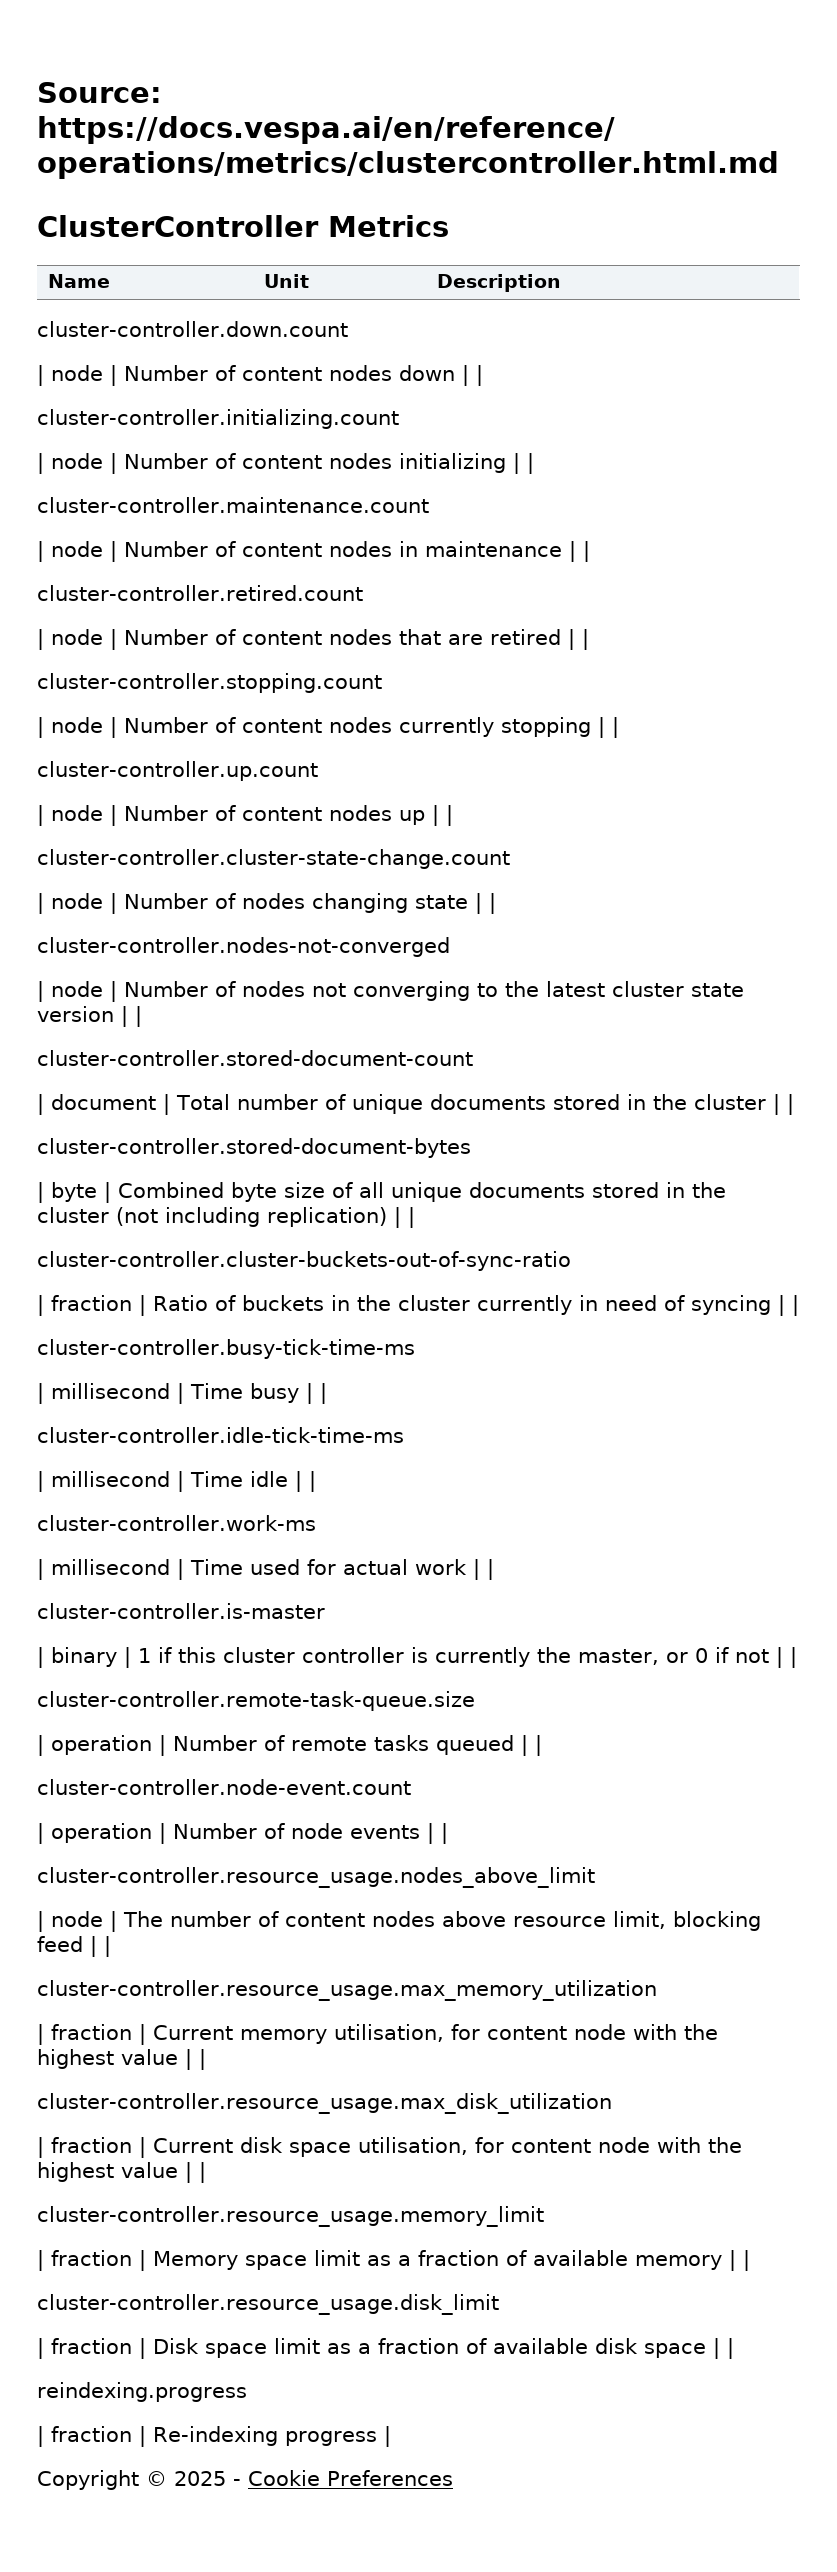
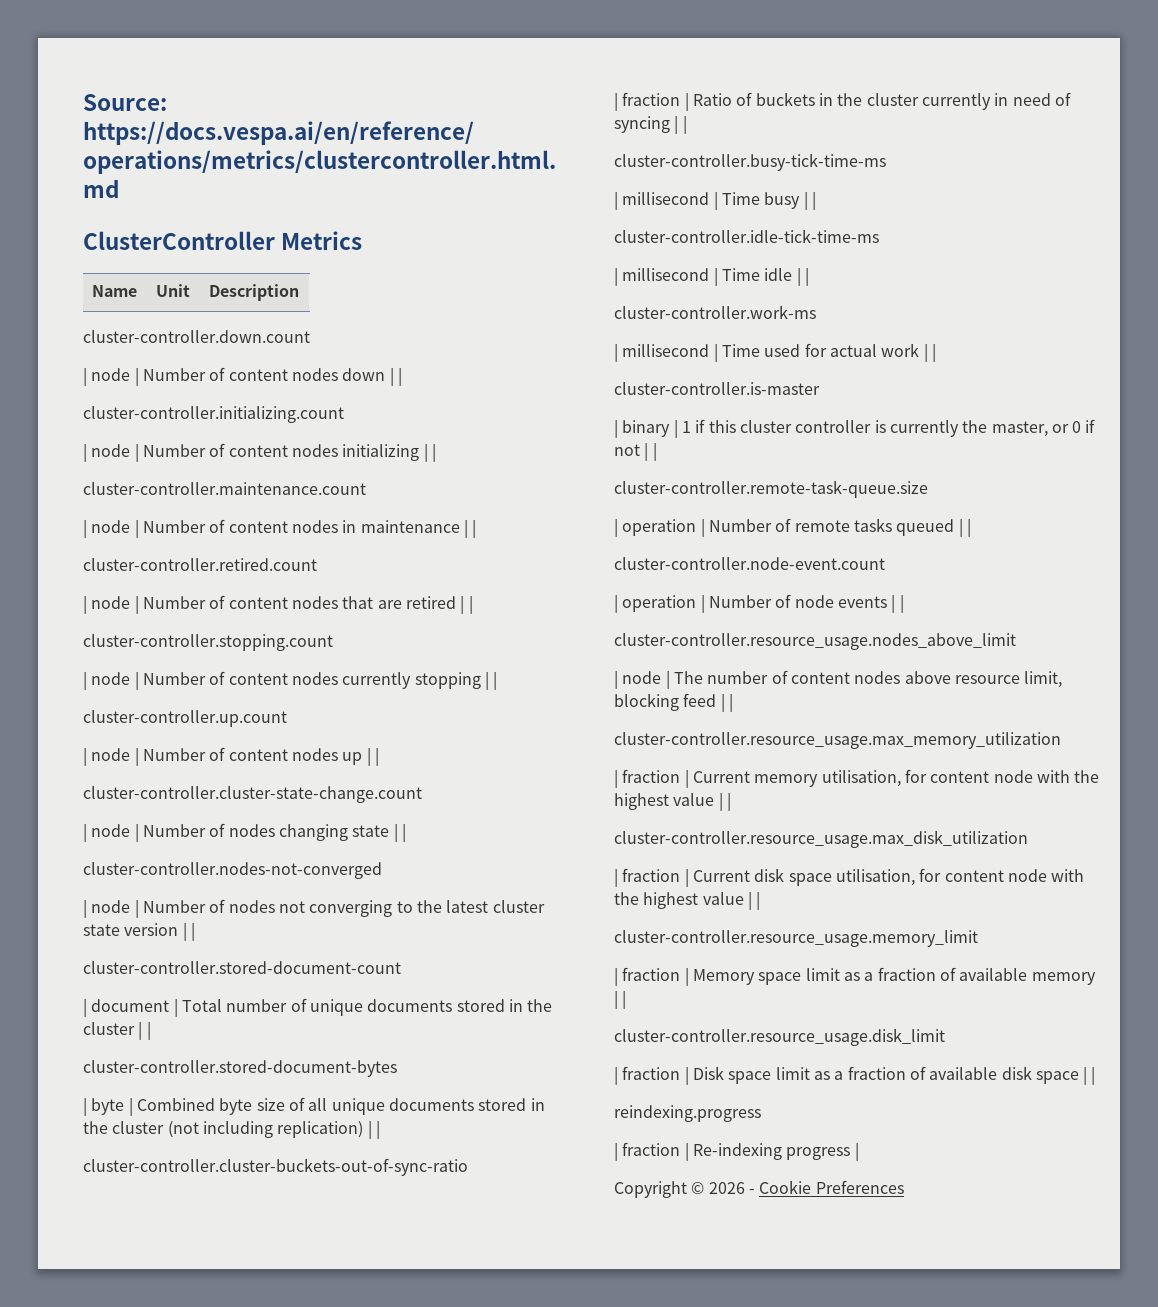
- Copyright © 2025 - Cookie Preferences
+ Copyright © 2026 - Cookie Preferences

